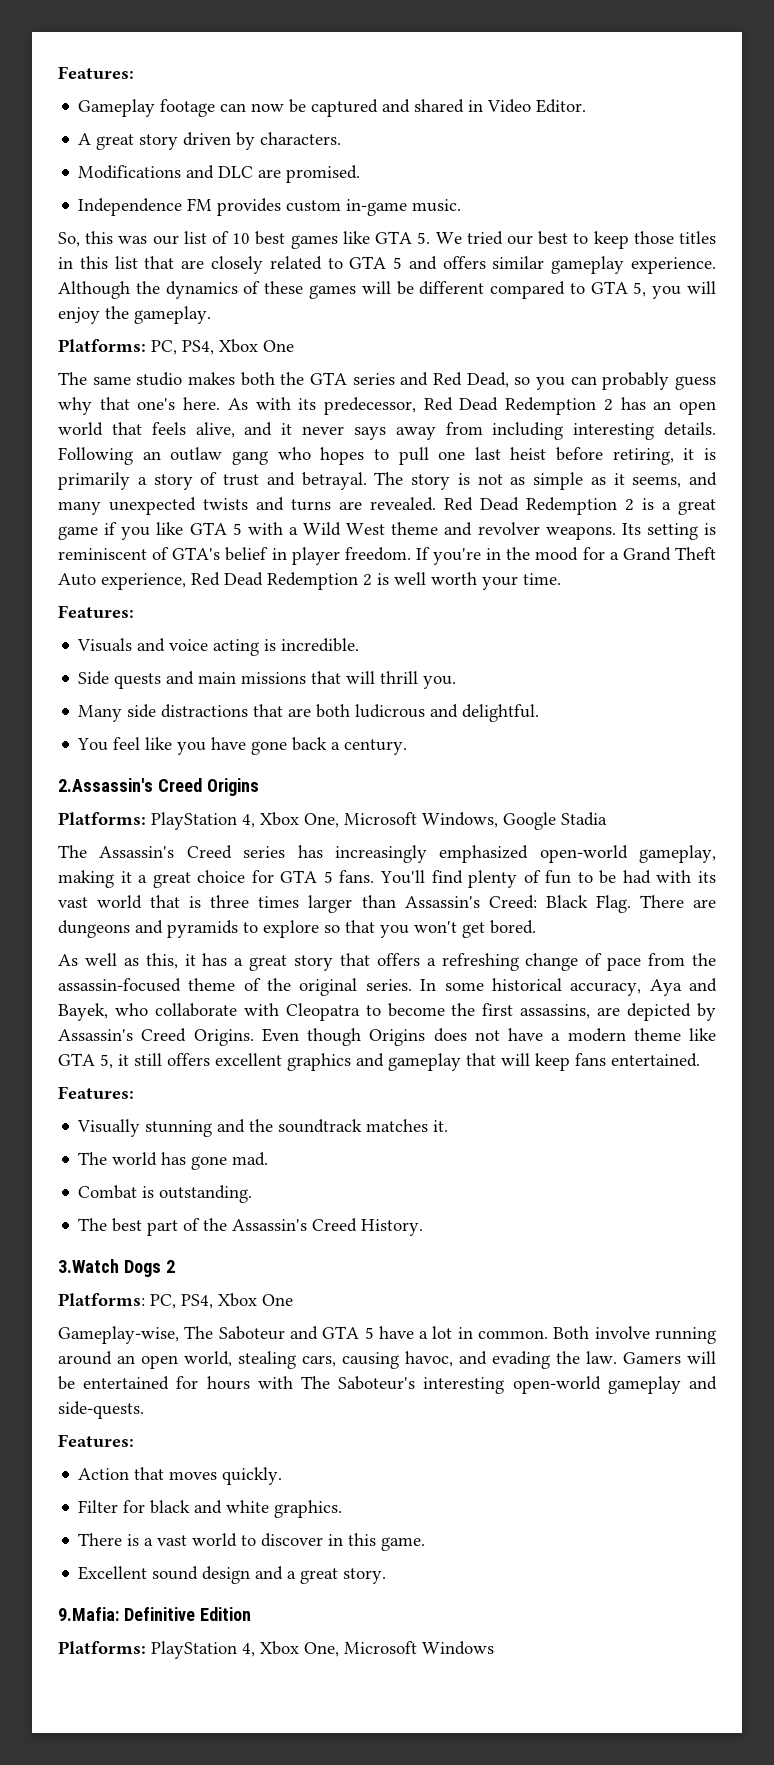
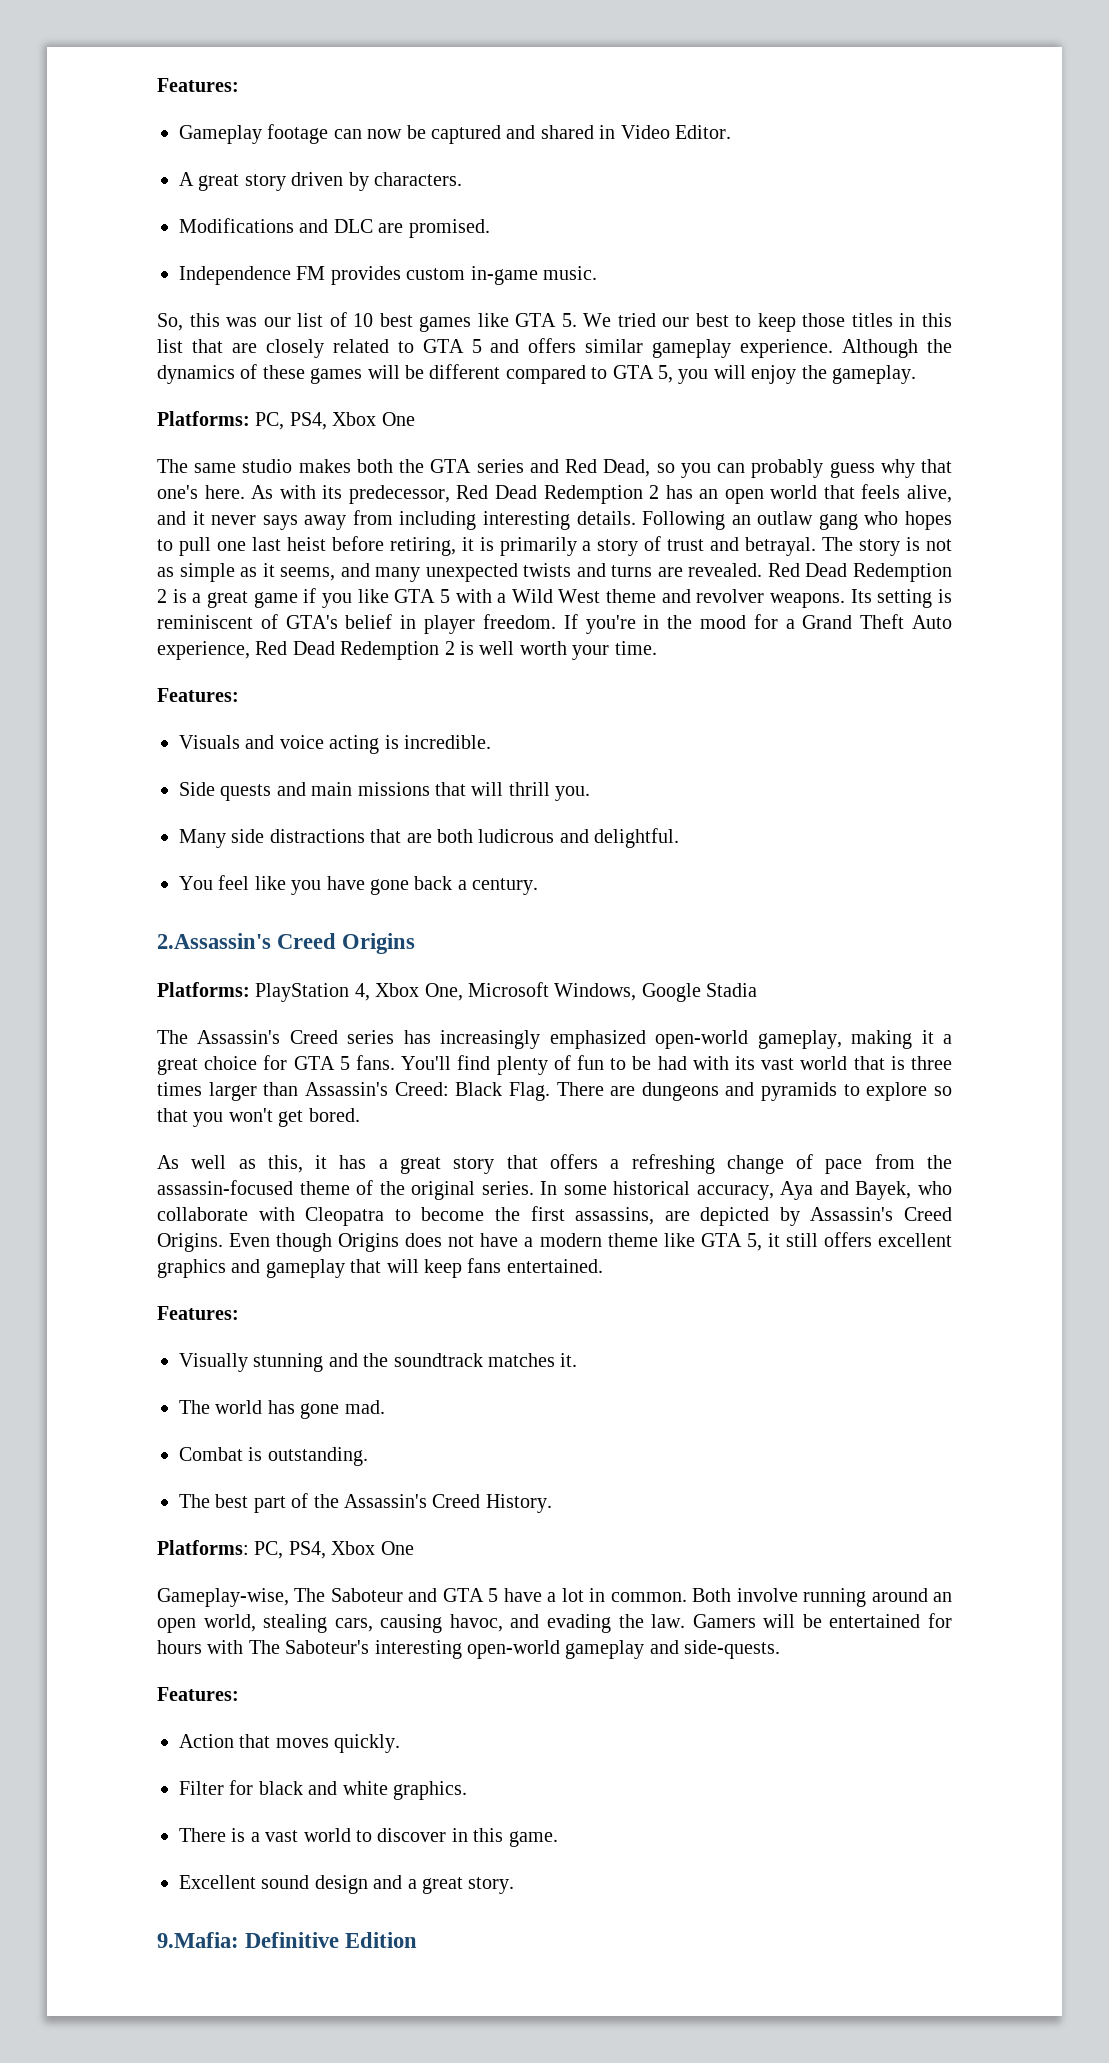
- 3.Watch Dogs 2
- Platforms: PlayStation 4, Xbox One, Microsoft Windows

